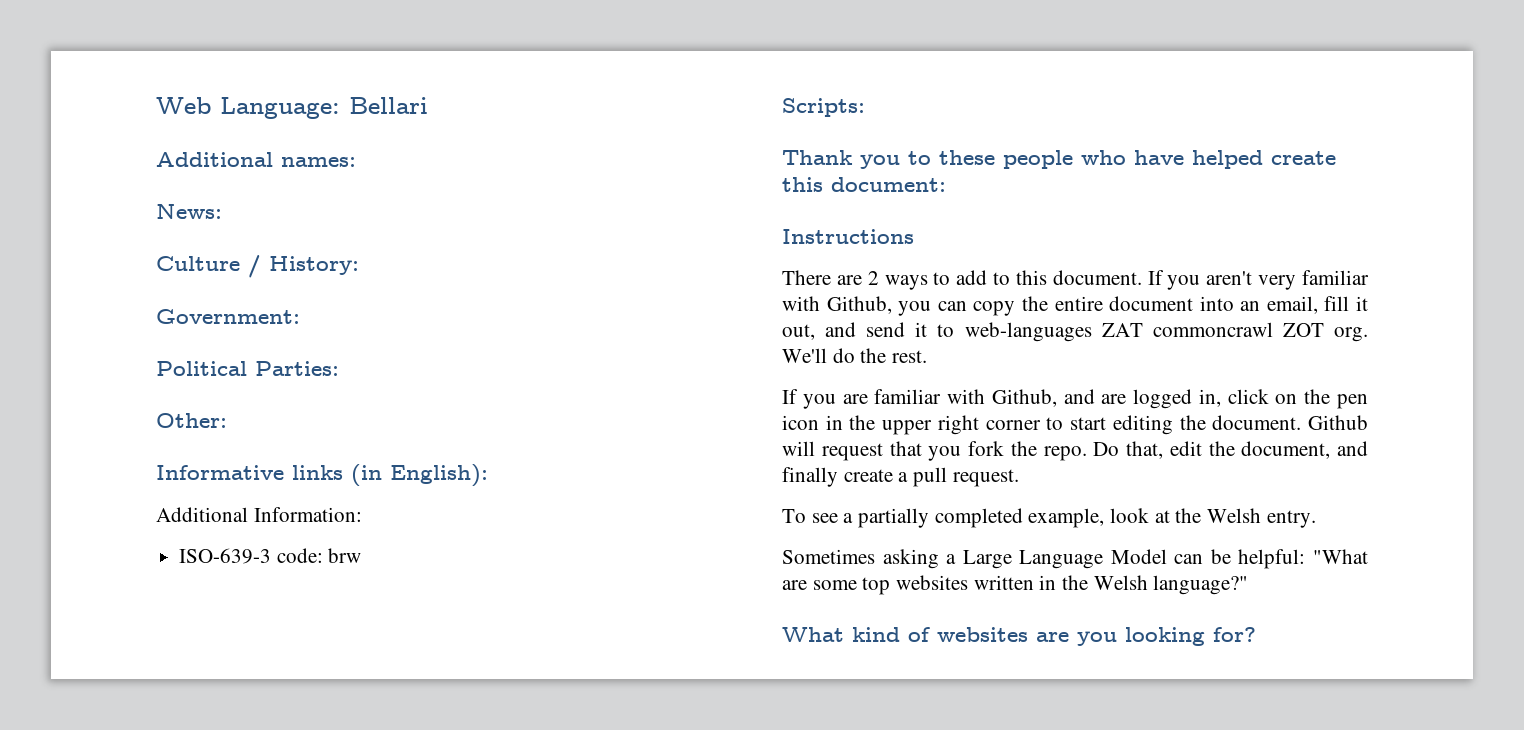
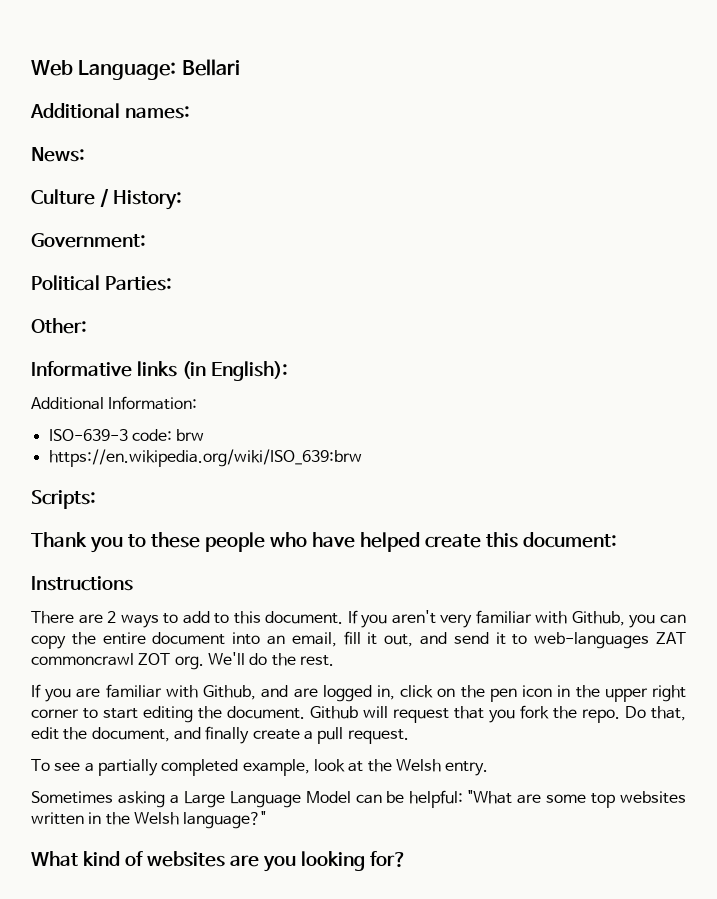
+ https://en.wikipedia.org/wiki/ISO_639:brw

